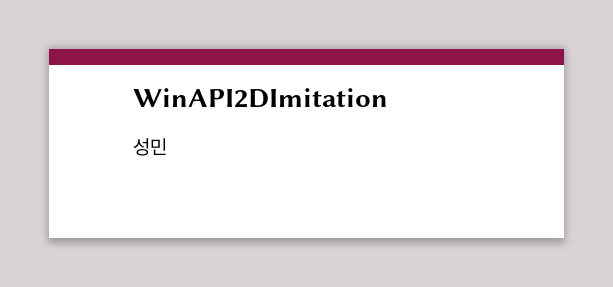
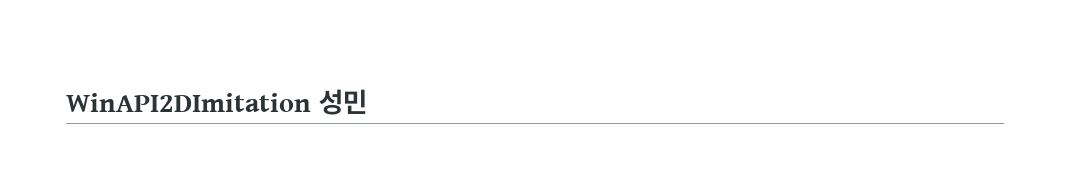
- WinAPI2DImitation
- 성민
+ WinAPI2DImitation 성민

